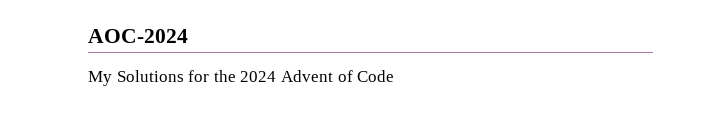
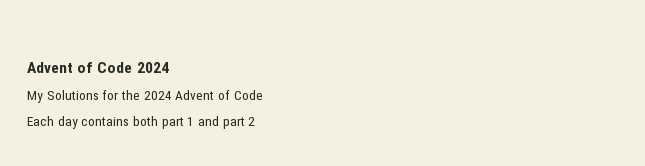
- AOC-2024
+ Advent of Code 2024
+ Each day contains both part 1 and part 2

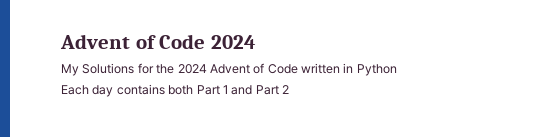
- My Solutions for the 2024 Advent of Code
+ My Solutions for the 2024 Advent of Code written in Python
- Each day contains both part 1 and part 2
+ Each day contains both Part 1 and Part 2

